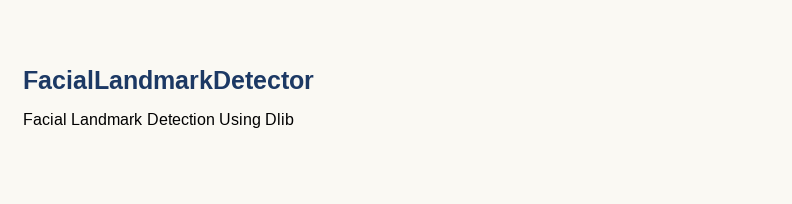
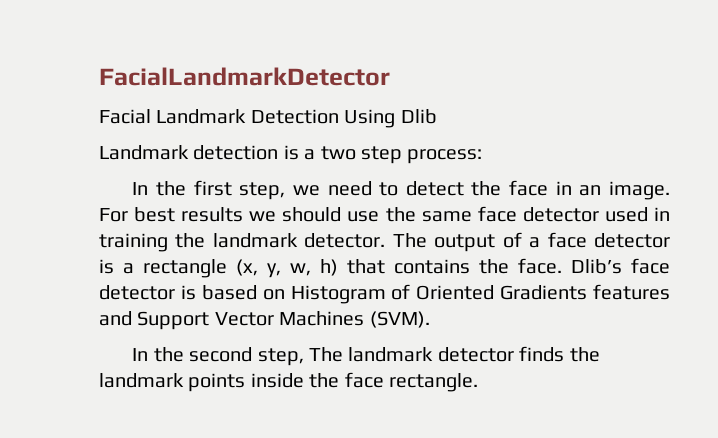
+ Landmark detection is a two step process:
+ In the first step, we need to detect the face in an image. For best results we should use the same face detector used in training the landmark detector. The output of a face detector is a rectangle (x, y, w, h) that contains the face. Dlib’s face detector is based on Histogram of Oriented Gradients features and Support Vector Machines (SVM).
+ In the second step, The landmark detector finds the landmark points inside the face rectangle.

